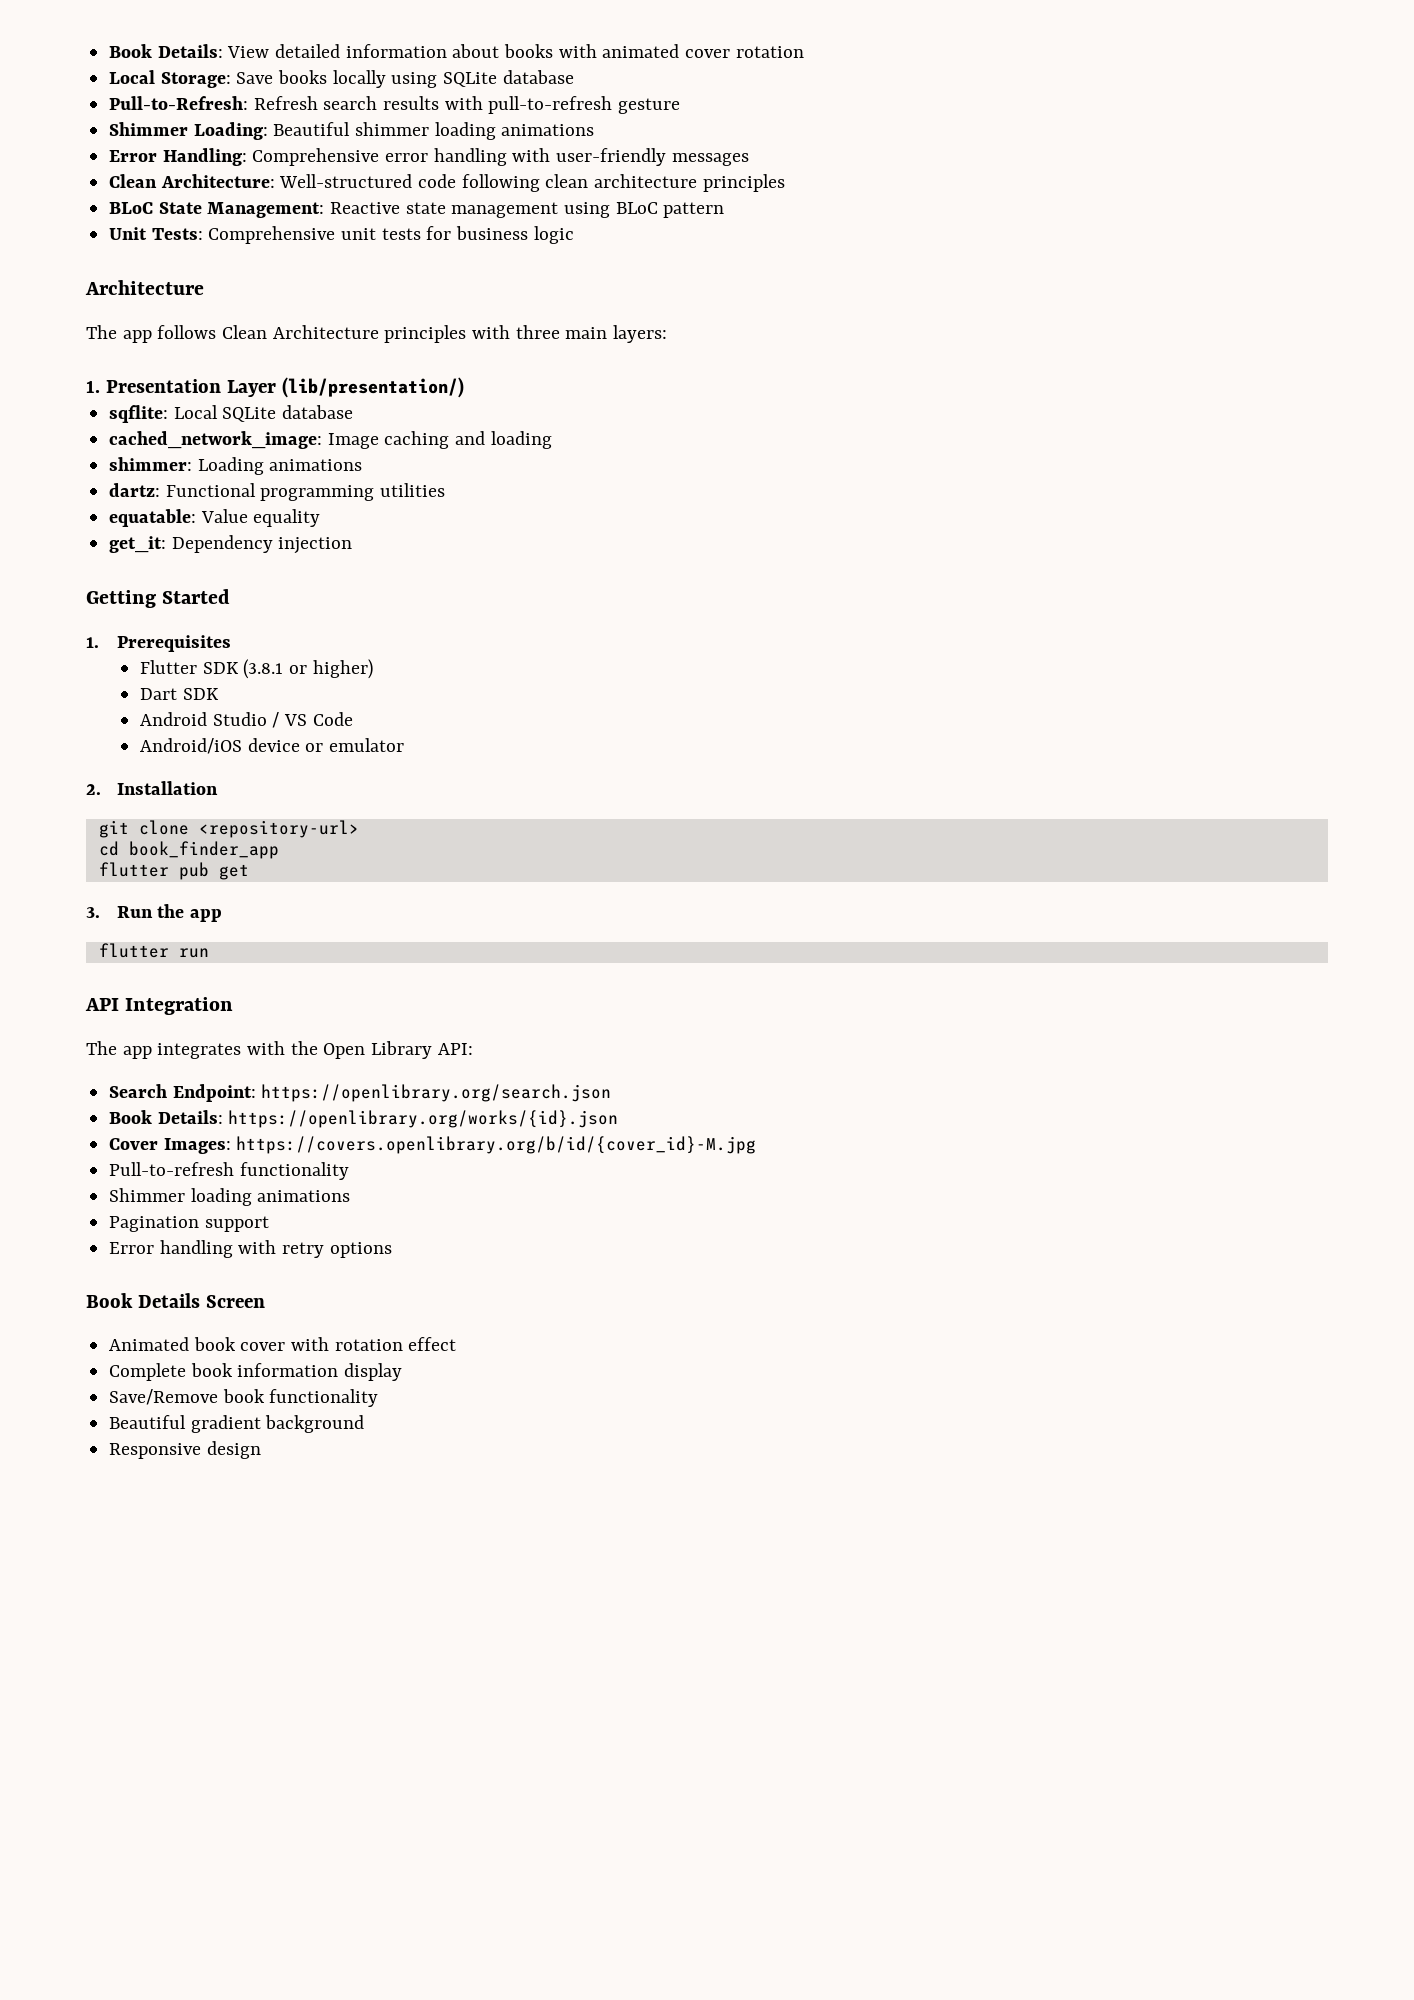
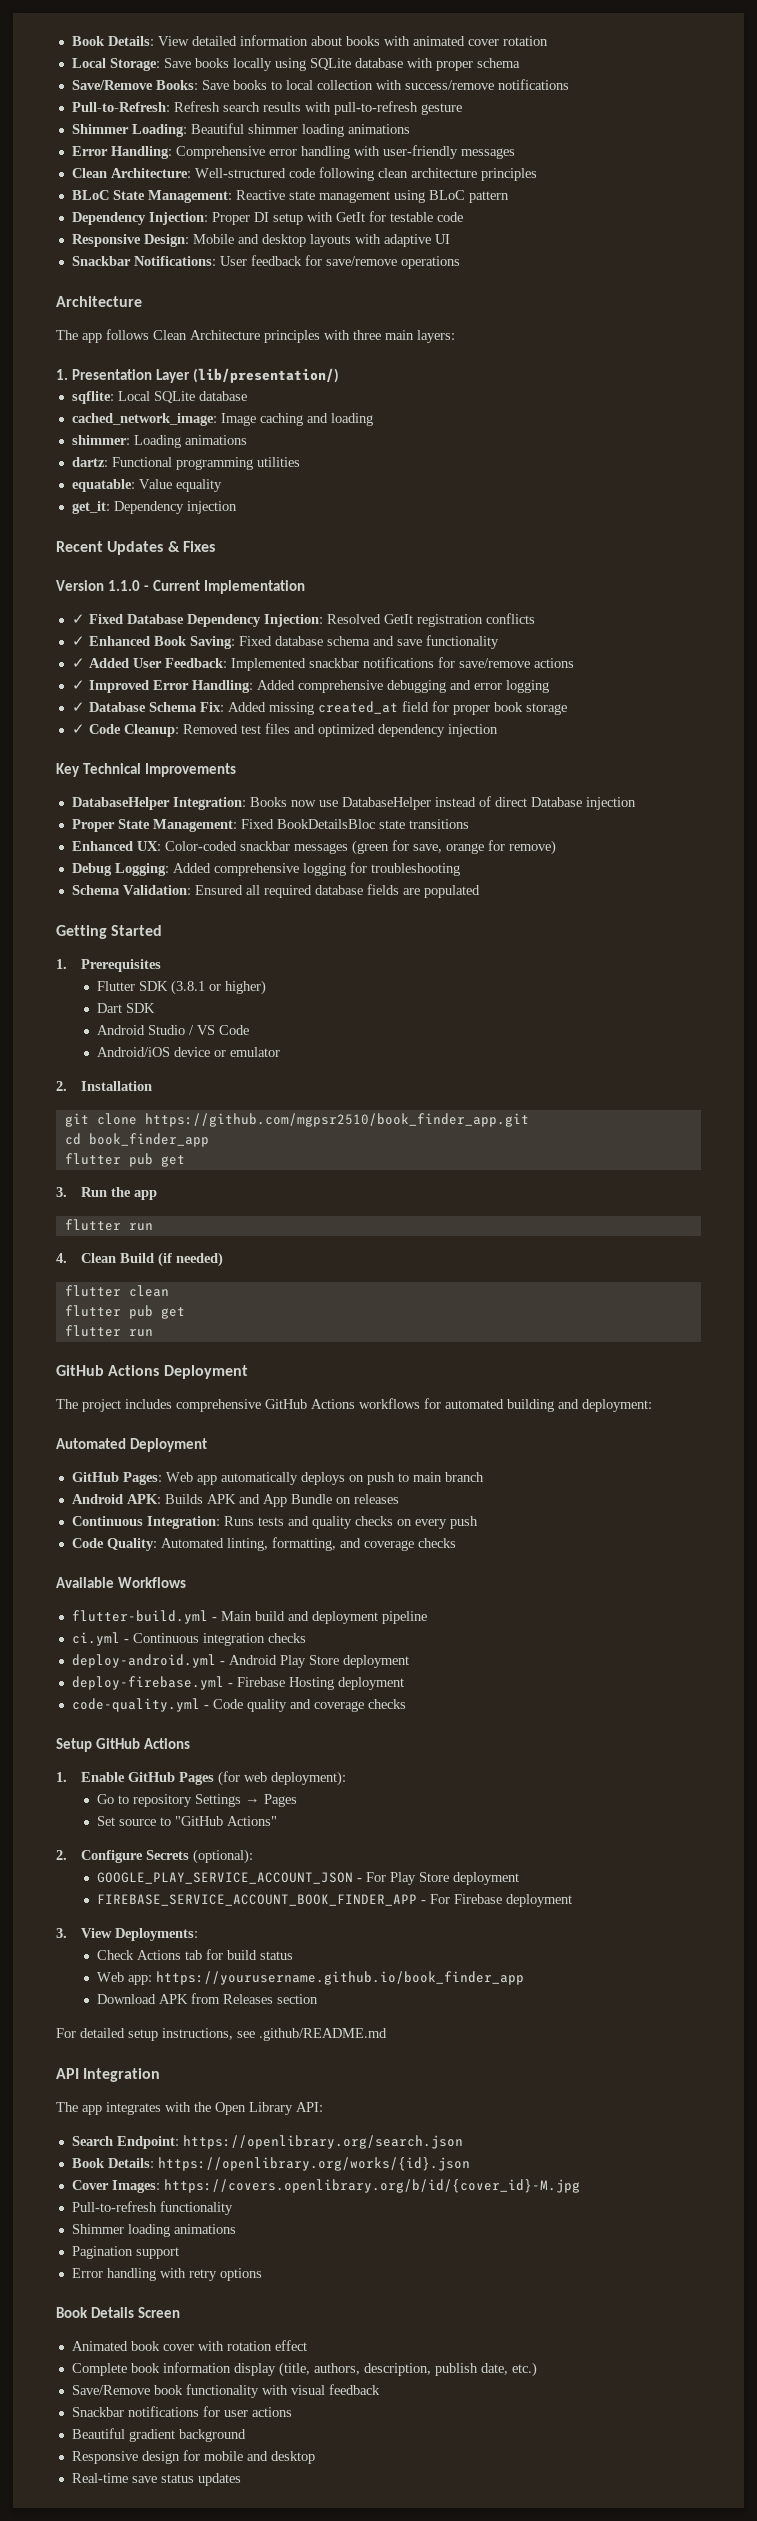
- Local Storage: Save books locally using SQLite database
+ Local Storage: Save books locally using SQLite database with proper schema
+ Save/Remove Books: Save books to local collection with success/remove notifications
- Unit Tests: Comprehensive unit tests for business logic
+ Dependency Injection: Proper DI setup with GetIt for testable code
+ Responsive Design: Mobile and desktop layouts with adaptive UI
+ Snackbar Notifications: User feedback for save/remove operations
+ Recent Updates & Fixes
+ Version 1.1.0 - Current Implementation
+ ✓ Fixed Database Dependency Injection: Resolved GetIt registration conflicts
+ ✓ Enhanced Book Saving: Fixed database schema and save functionality
+ ✓ Added User Feedback: Implemented snackbar notifications for save/remove actions
+ ✓ Improved Error Handling: Added comprehensive debugging and error logging
+ ✓ Database Schema Fix: Added missing created_at field for proper book storage
+ ✓ Code Cleanup: Removed test files and optimized dependency injection
+ Key Technical Improvements
+ DatabaseHelper Integration: Books now use DatabaseHelper instead of direct Database injection
+ Proper State Management: Fixed BookDetailsBloc state transitions
+ Enhanced UX: Color-coded snackbar messages (green for save, orange for remove)
+ Debug Logging: Added comprehensive logging for troubleshooting
+ Schema Validation: Ensured all required database fields are populated
- git clone <repository-url>
+ git clone https://github.com/mgpsr2510/book_finder_app.git
+ 4. Clean Build (if needed)
+ flutter clean
+ flutter pub get
+ flutter run
+ GitHub Actions Deployment
+ The project includes comprehensive GitHub Actions workflows for automated building and deployment:
+ Automated Deployment
+ GitHub Pages: Web app automatically deploys on push to main branch
+ Android APK: Builds APK and App Bundle on releases
+ Continuous Integration: Runs tests and quality checks on every push
+ Code Quality: Automated linting, formatting, and coverage checks
+ Available Workflows
+ flutter-build.yml - Main build and deployment pipeline
+ ci.yml - Continuous integration checks
+ deploy-android.yml - Android Play Store deployment
+ deploy-firebase.yml - Firebase Hosting deployment
+ code-quality.yml - Code quality and coverage checks
+ Setup GitHub Actions
+ 1. Enable GitHub Pages (for web deployment):
+ Go to repository Settings → Pages
+ Set source to "GitHub Actions"
+ 2. Configure Secrets (optional):
+ GOOGLE_PLAY_SERVICE_ACCOUNT_JSON - For Play Store deployment
+ FIREBASE_SERVICE_ACCOUNT_BOOK_FINDER_APP - For Firebase deployment
+ 3. View Deployments:
+ Check Actions tab for build status
+ Web app: https://yourusername.github.io/book_finder_app
+ Download APK from Releases section
+ For detailed setup instructions, see .github/README.md
- Complete book information display
- Save/Remove book functionality
+ Complete book information display (title, authors, description, publish date, etc.)
+ Save/Remove book functionality with visual feedback
+ Snackbar notifications for user actions
- Responsive design
+ Responsive design for mobile and desktop
+ Real-time save status updates

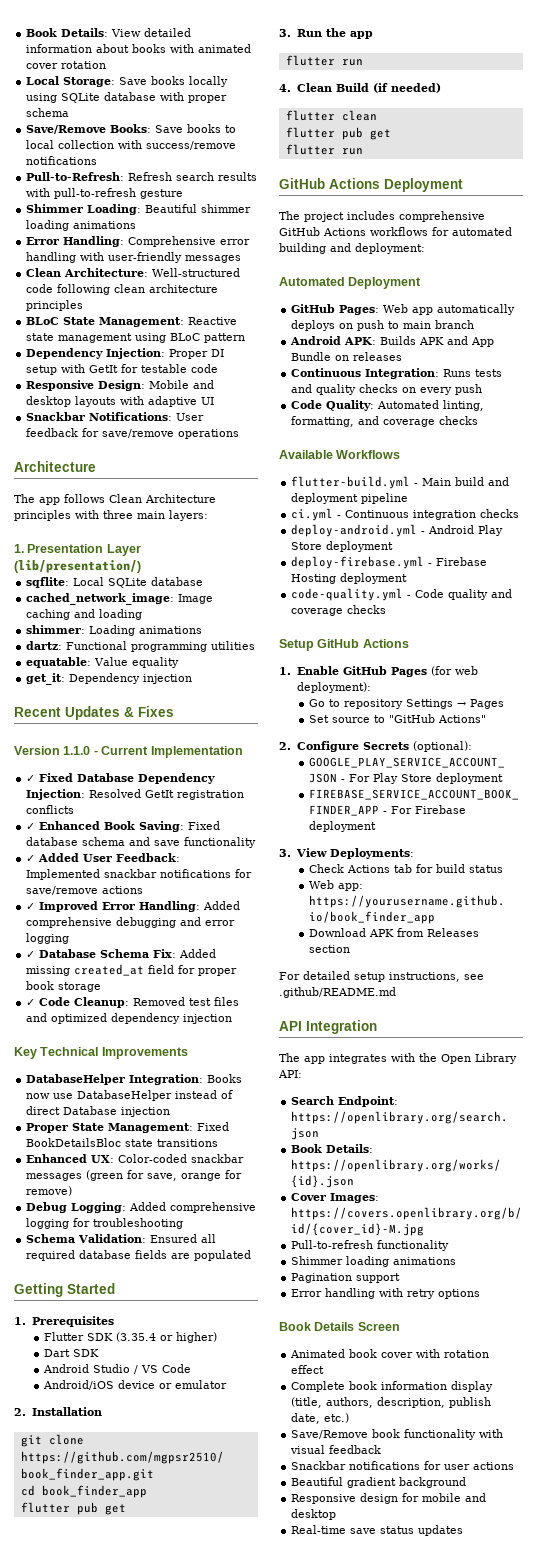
- Flutter SDK (3.8.1 or higher)
+ Flutter SDK (3.35.4 or higher)

